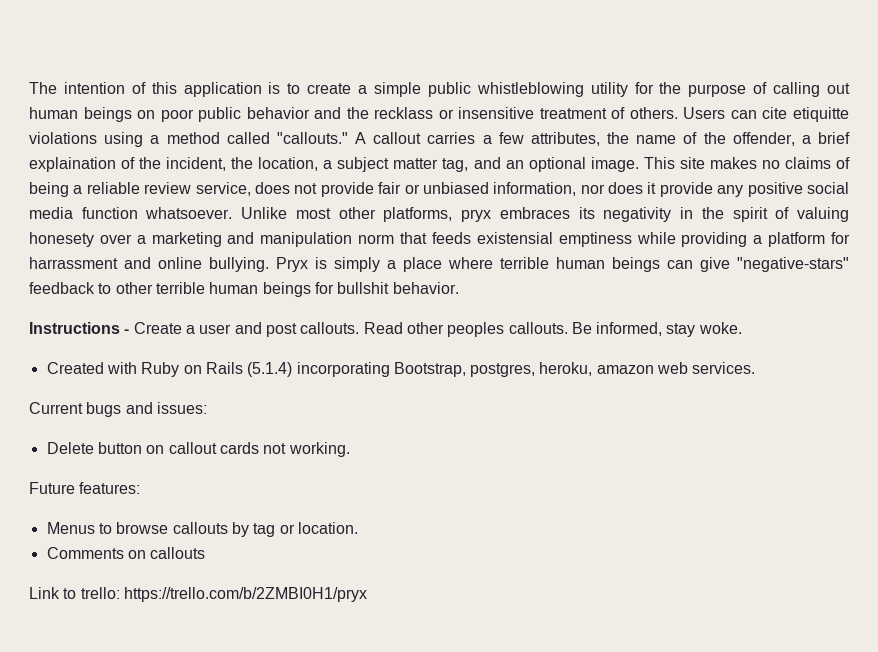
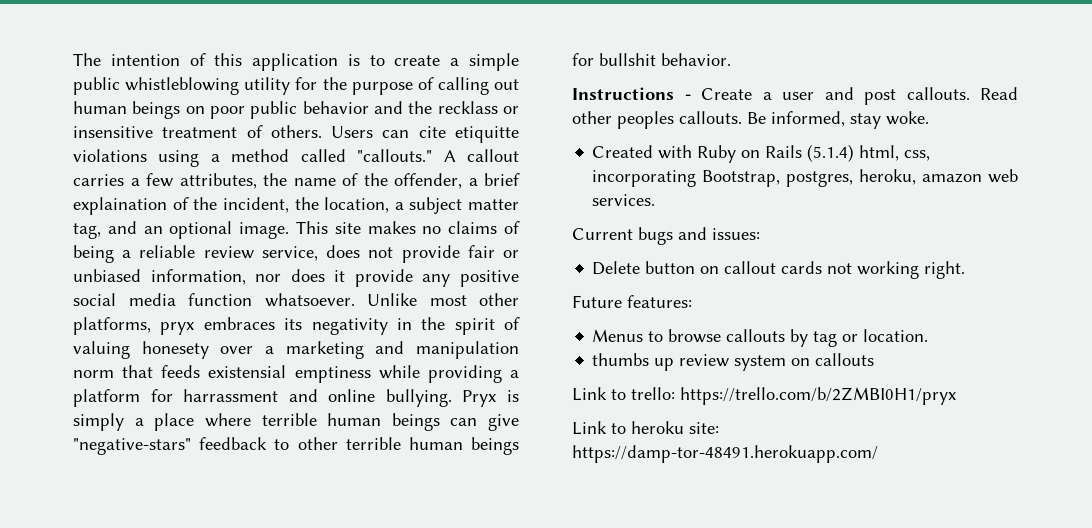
- Created with Ruby on Rails (5.1.4) incorporating Bootstrap, postgres, heroku, amazon web services.
+ Created with Ruby on Rails (5.1.4) html, css, incorporating Bootstrap, postgres, heroku, amazon web services.
- Delete button on callout cards not working.
+ Delete button on callout cards not working right.
- Comments on callouts
+ thumbs up review system on callouts
+ Link to heroku site: https://damp-tor-48491.herokuapp.com/

